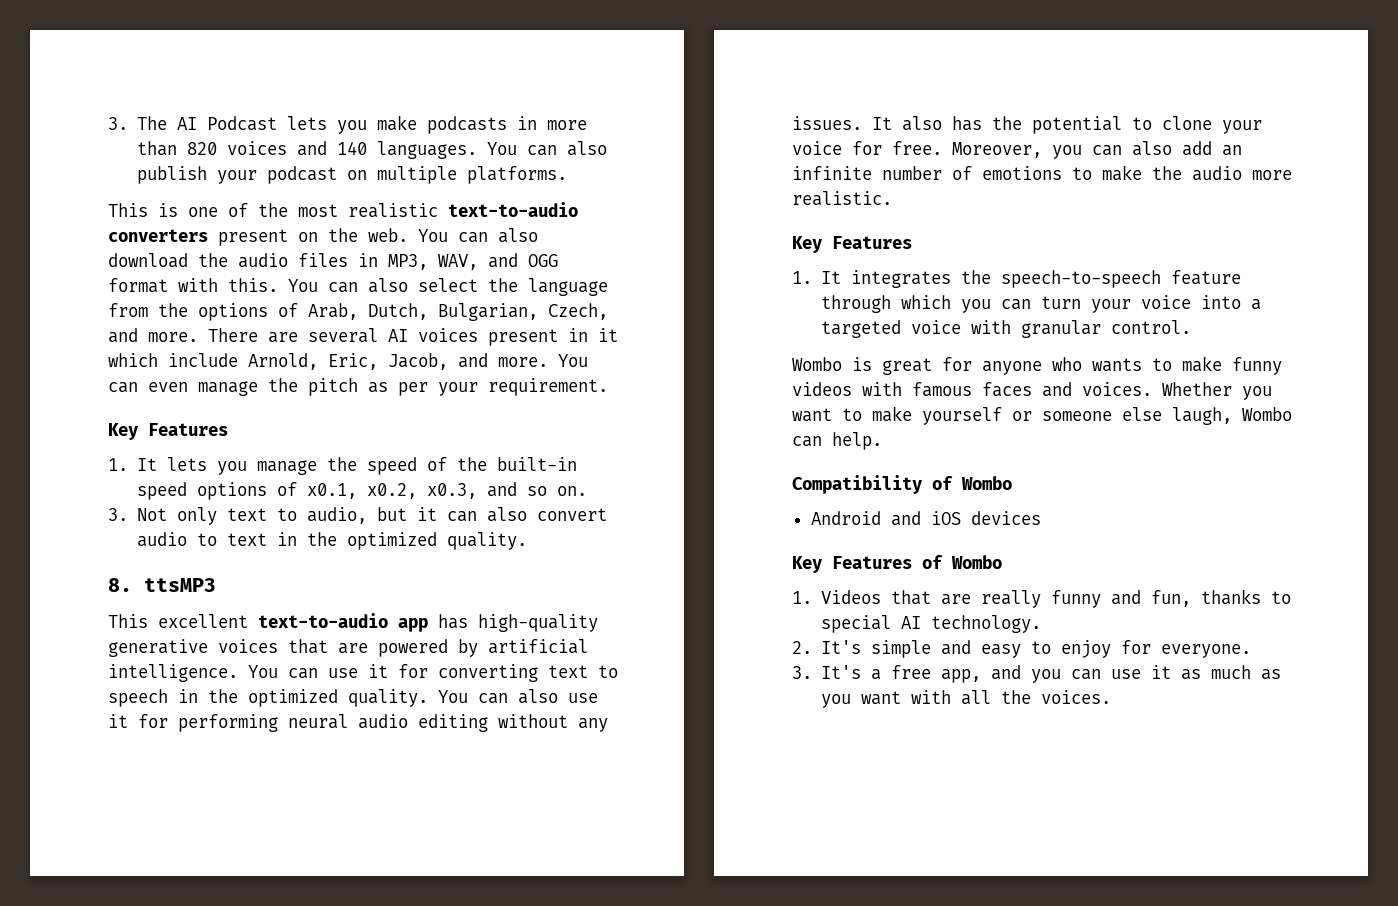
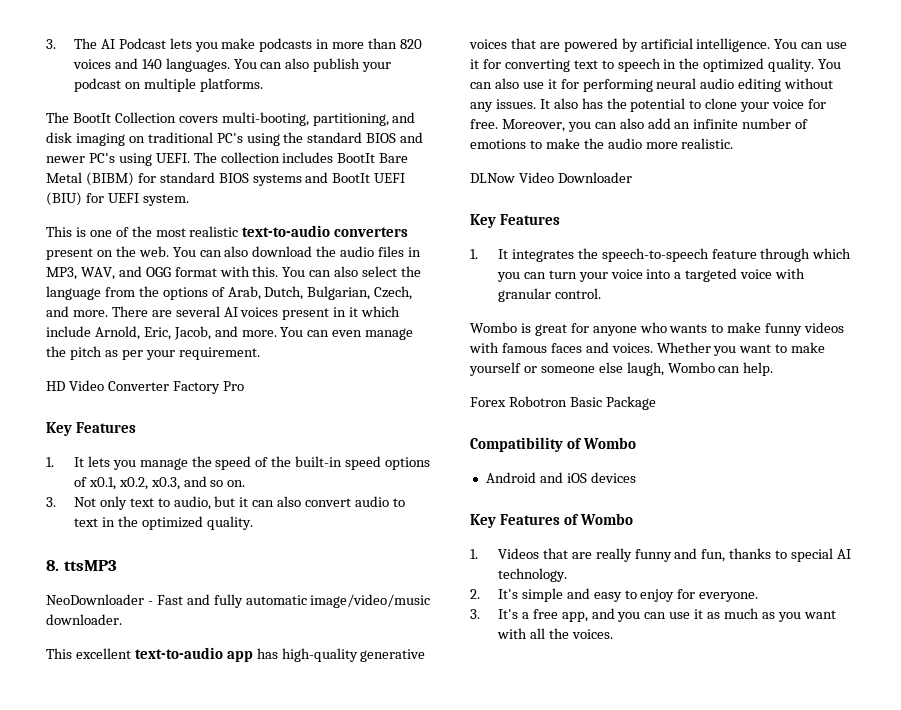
+ The BootIt Collection covers multi-booting, partitioning, and disk imaging on traditional PC's using the standard BIOS and newer PC's using UEFI. The collection includes BootIt Bare Metal (BIBM) for standard BIOS systems and BootIt UEFI (BIU) for UEFI system.
+ HD Video Converter Factory Pro
+ NeoDownloader - Fast and fully automatic image/video/music downloader.
+ DLNow Video Downloader
+ Forex Robotron Basic Package

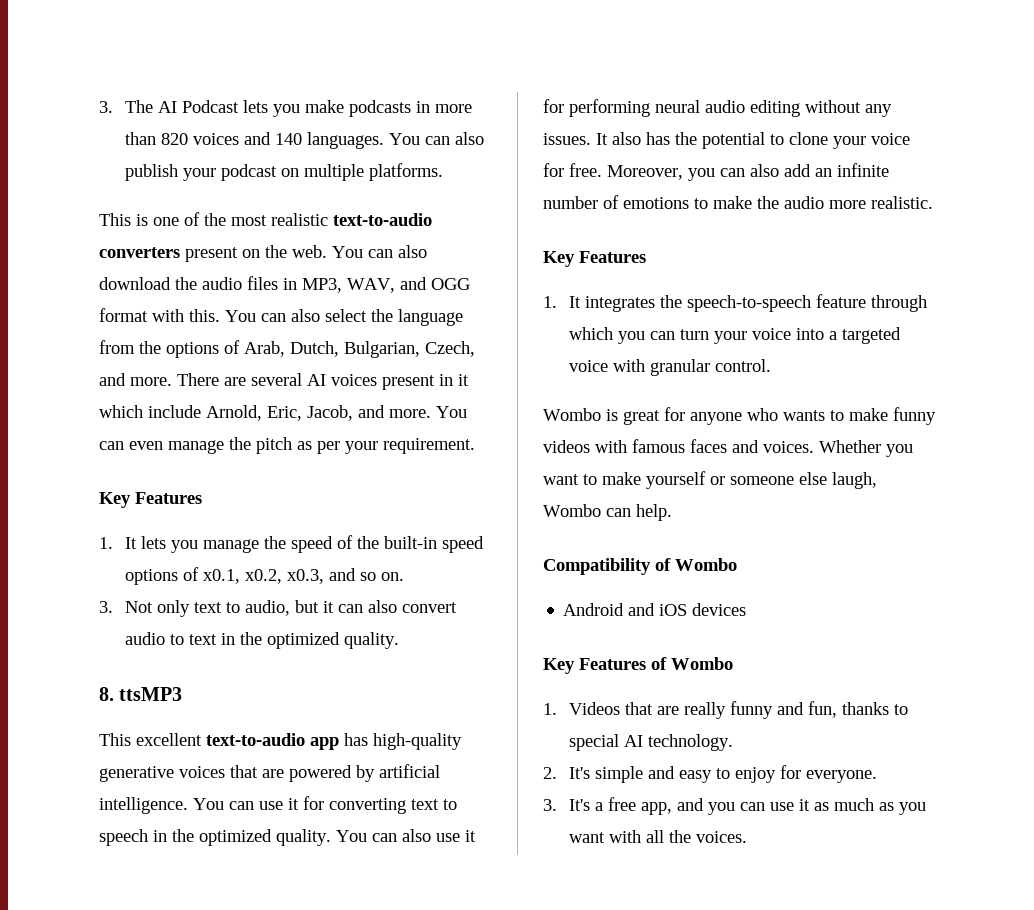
- The BootIt Collection covers multi-booting, partitioning, and disk imaging on traditional PC's using the standard BIOS and newer PC's using UEFI. The collection includes BootIt Bare Metal (BIBM) for standard BIOS systems and BootIt UEFI (BIU) for UEFI system.
- HD Video Converter Factory Pro
- NeoDownloader - Fast and fully automatic image/video/music downloader.
- DLNow Video Downloader
- Forex Robotron Basic Package

